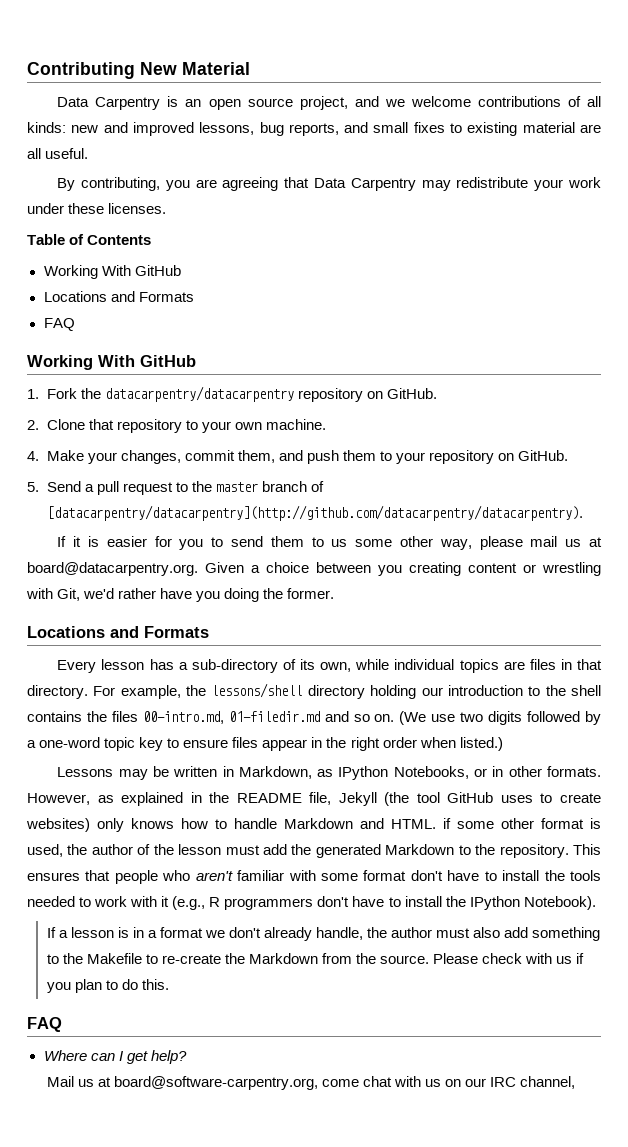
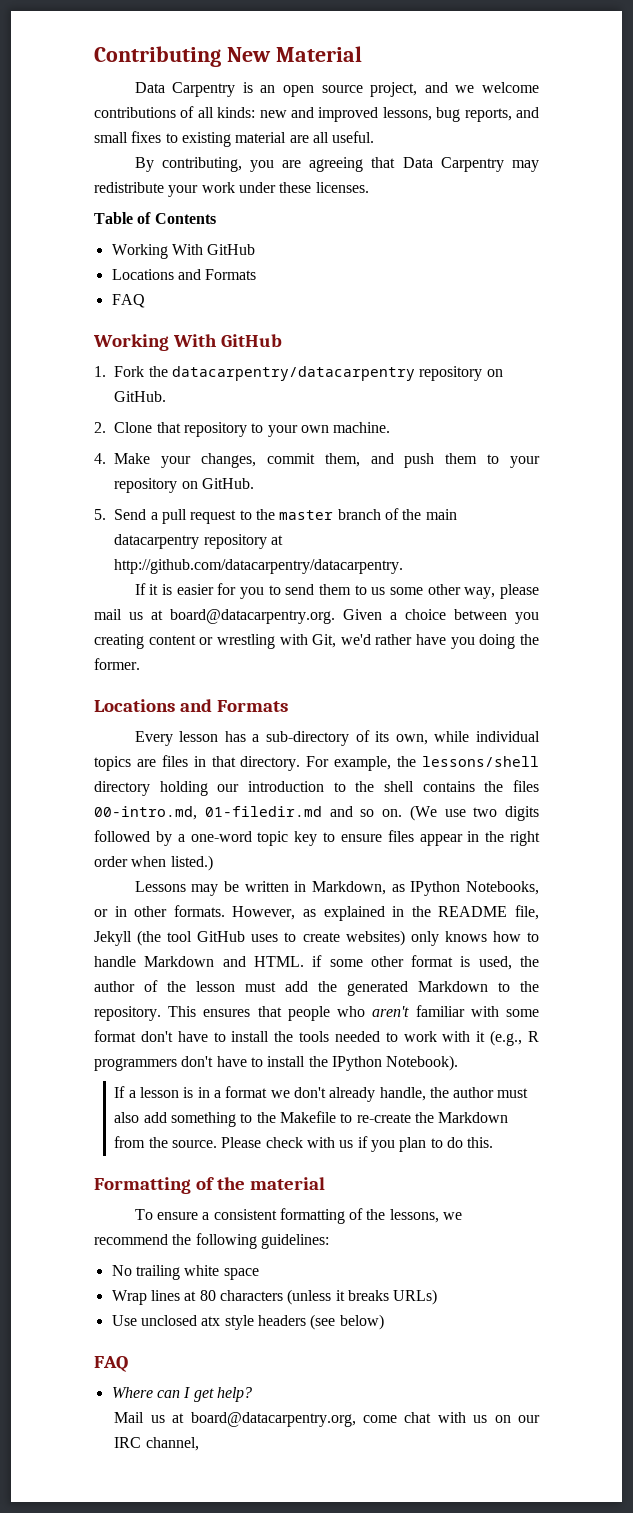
- 5. Send a pull request to the master branch of [datacarpentry/datacarpentry](http://github.com/datacarpentry/datacarpentry).
+ 5. Send a pull request to the master branch of the main datacarpentry repository at http://github.com/datacarpentry/datacarpentry.
+ Formatting of the material
+ To ensure a consistent formatting of the lessons, we recommend the following guidelines:
+ No trailing white space
+ Wrap lines at 80 characters (unless it breaks URLs)
+ Use unclosed atx style headers (see below)
- Mail us at board@software-carpentry.org, come chat with us on our IRC channel,
+ Mail us at board@datacarpentry.org, come chat with us on our IRC channel,

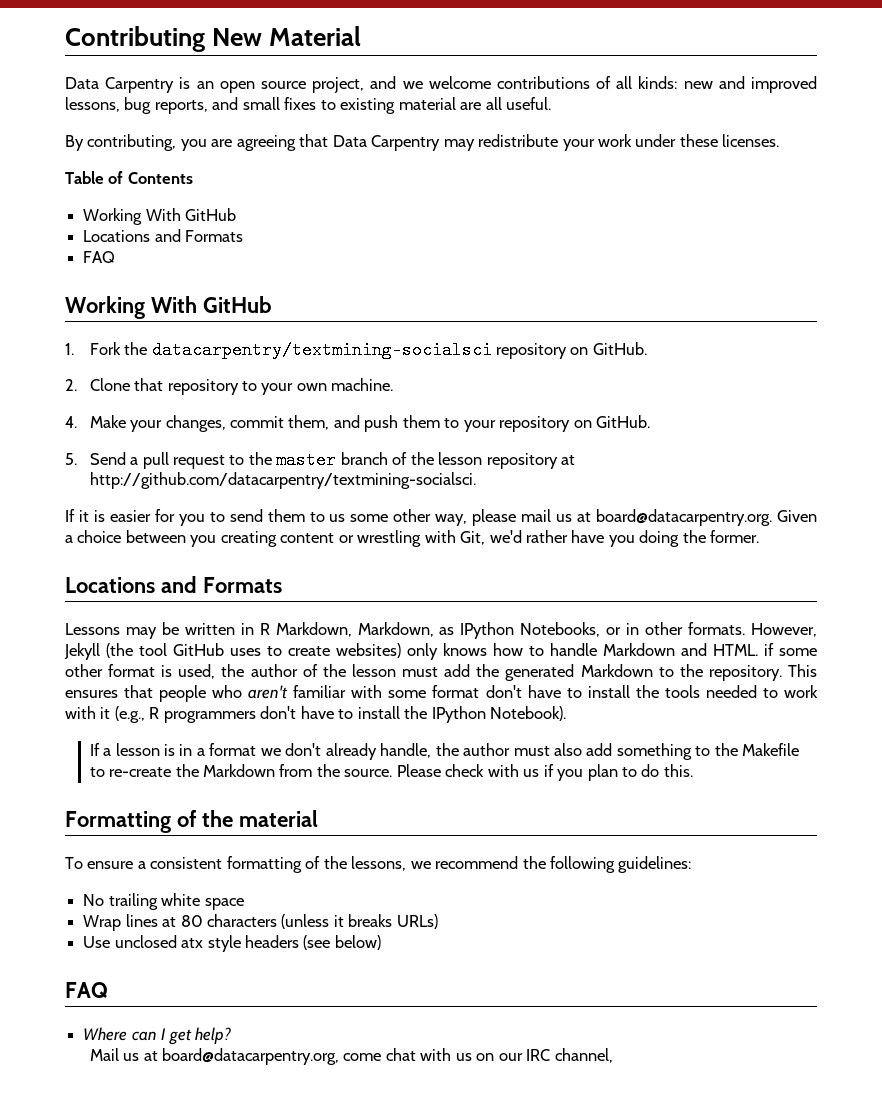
- 1. Fork the datacarpentry/datacarpentry repository on GitHub.
+ 1. Fork the datacarpentry/textmining-socialsci repository on GitHub.
- 5. Send a pull request to the master branch of the main datacarpentry repository at http://github.com/datacarpentry/datacarpentry.
+ 5. Send a pull request to the master branch of the lesson repository at http://github.com/datacarpentry/textmining-socialsci.
- Every lesson has a sub-directory of its own, while individual topics are files in that directory. For example, the lessons/shell directory holding our introduction to the shell contains the files 00-intro.md, 01-filedir.md and so on. (We use two digits followed by a one-word topic key to ensure files appear in the right order when listed.)
- Lessons may be written in Markdown, as IPython Notebooks, or in other formats.
+ Lessons may be written in R Markdown, Markdown, as IPython Notebooks, or in other formats.
- However, as explained in the README file, Jekyll (the tool GitHub uses to create websites) only knows how to handle Markdown and HTML. if some other format is used, the author of the lesson must add the generated Markdown to the repository.
+ However, Jekyll (the tool GitHub uses to create websites) only knows how to handle Markdown and HTML. if some other format is used, the author of the lesson must add the generated Markdown to the repository.

